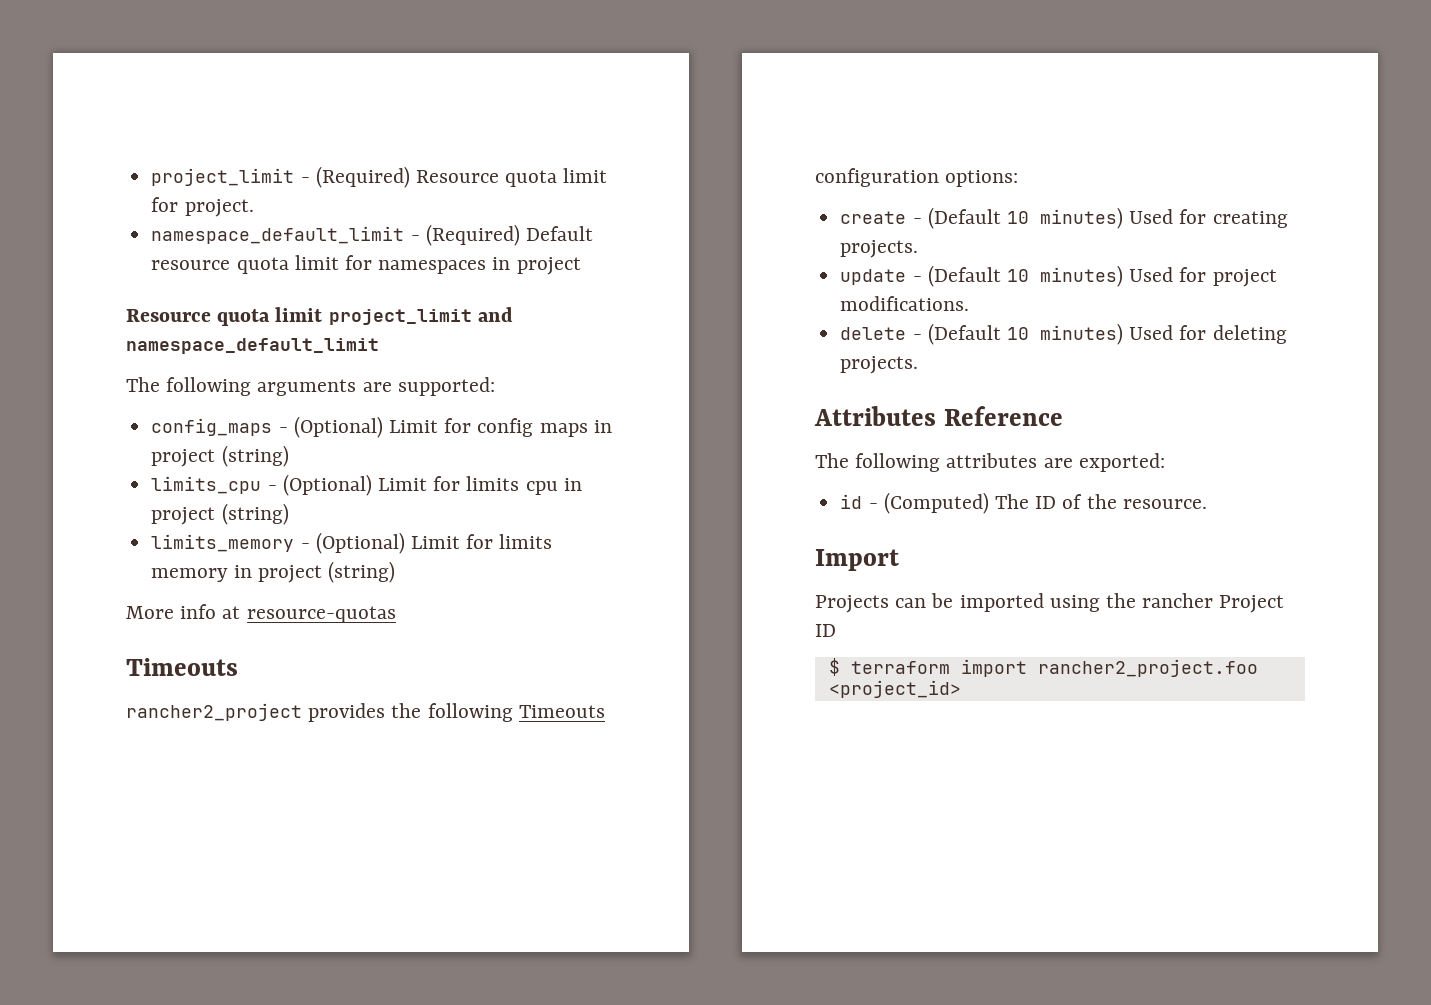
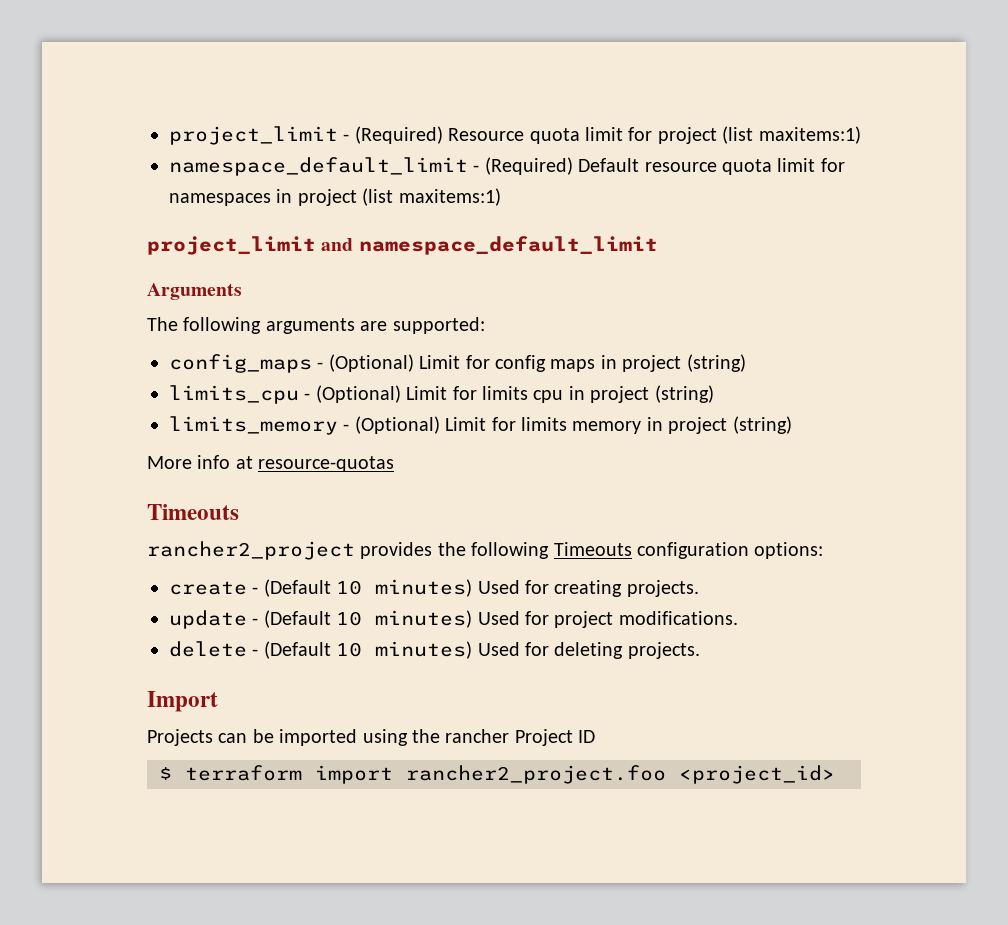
- project_limit - (Required) Resource quota limit for project.
+ project_limit - (Required) Resource quota limit for project (list maxitems:1)
- namespace_default_limit - (Required) Default resource quota limit for namespaces in project
- Resource quota limit project_limit and namespace_default_limit
+ namespace_default_limit - (Required) Default resource quota limit for namespaces in project (list maxitems:1)
+ project_limit and namespace_default_limit
+ Arguments
- Attributes Reference
- The following attributes are exported:
- id - (Computed) The ID of the resource.

